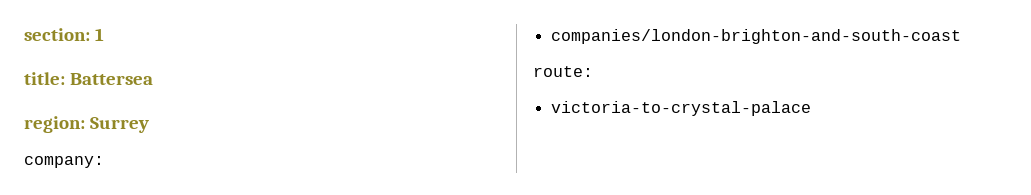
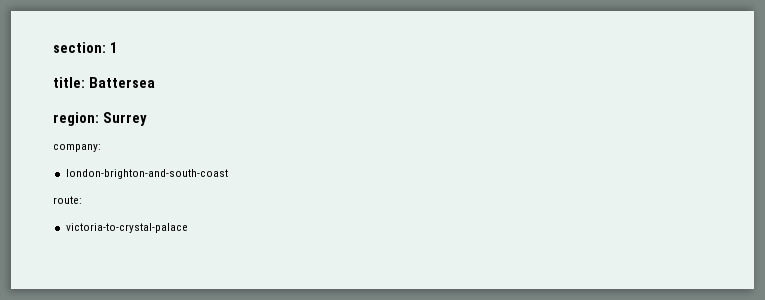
- companies/london-brighton-and-south-coast
+ london-brighton-and-south-coast

